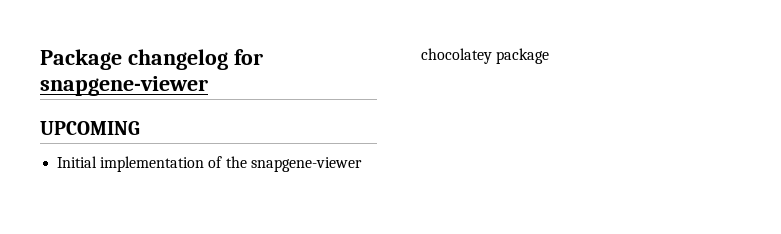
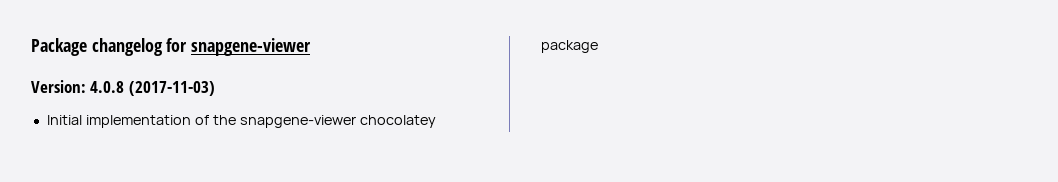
- UPCOMING
+ Version: 4.0.8 (2017-11-03)

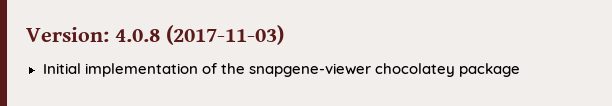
- Package changelog for snapgene-viewer

